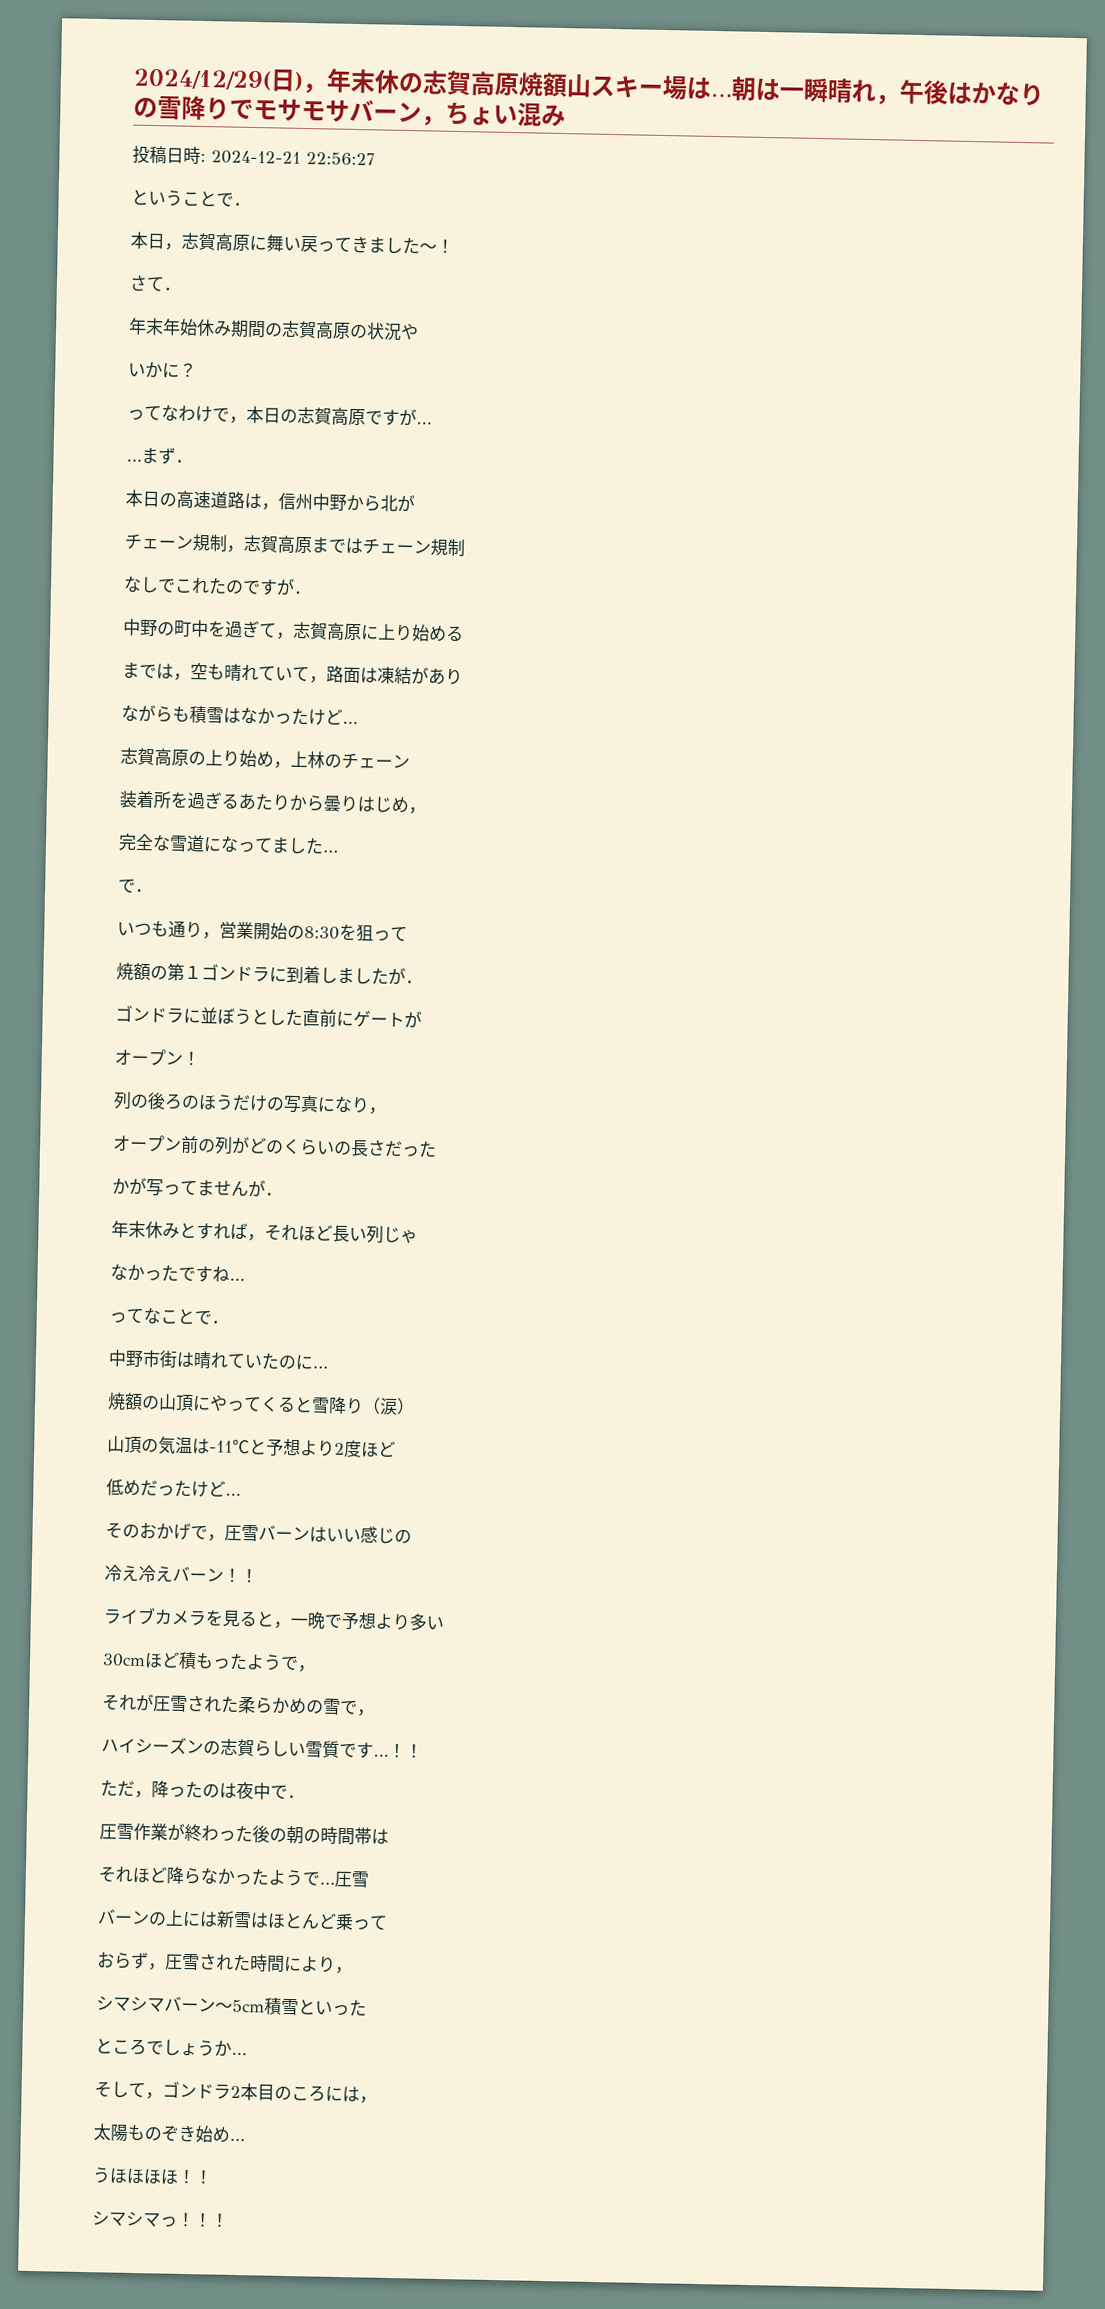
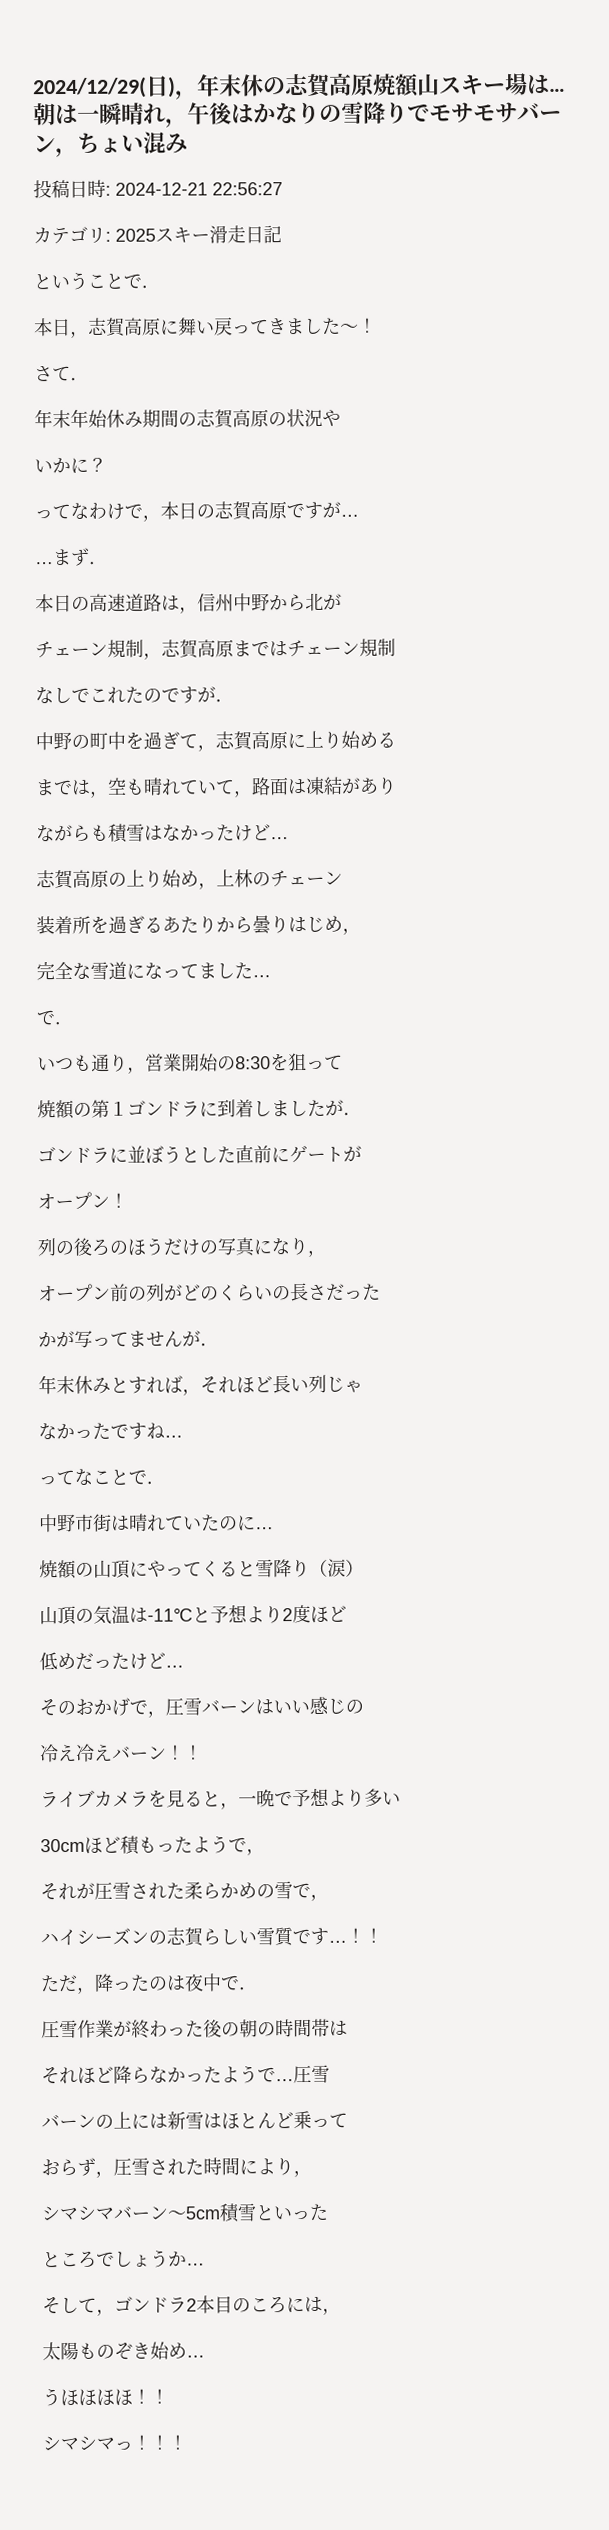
+ カテゴリ: 2025スキー滑走日記

